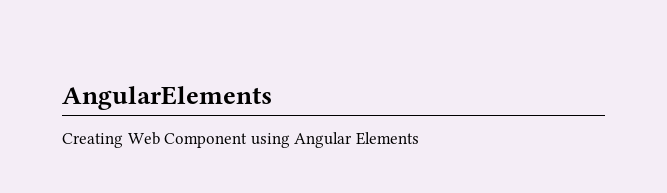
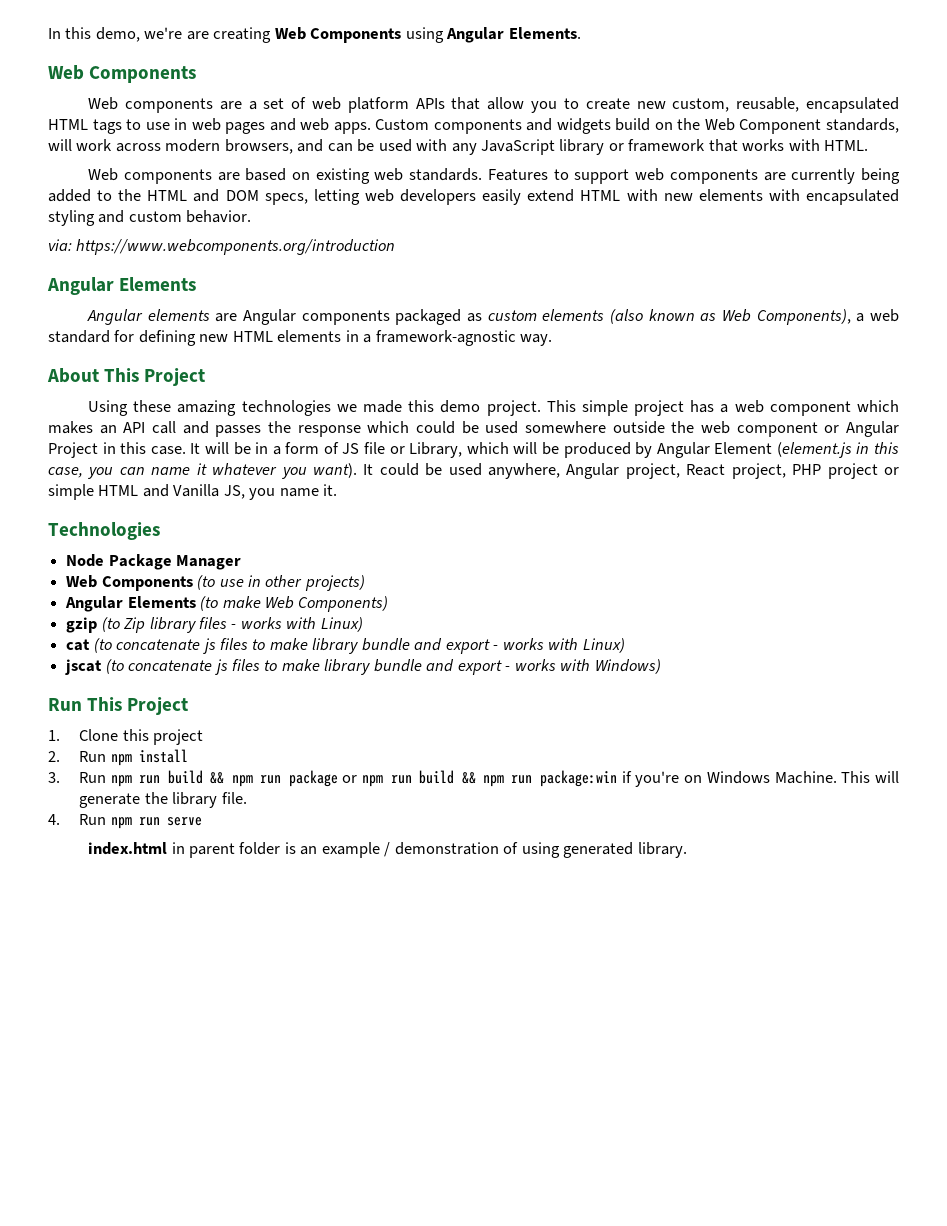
- AngularElements
- Creating Web Component using Angular Elements
+ In this demo, we're are creating Web Components using Angular Elements.
+ Web Components
+ Web components are a set of web platform APIs that allow you to create new custom, reusable, encapsulated HTML tags to use in web pages and web apps. Custom components and widgets build on the Web Component standards, will work across modern browsers, and can be used with any JavaScript library or framework that works with HTML.
+ Web components are based on existing web standards. Features to support web components are currently being added to the HTML and DOM specs, letting web developers easily extend HTML with new elements with encapsulated styling and custom behavior.
+ via: https://www.webcomponents.org/introduction
+ Angular Elements
+ Angular elements are Angular components packaged as custom elements (also known as Web Components), a web standard for defining new HTML elements in a framework-agnostic way.
+ About This Project
+ Using these amazing technologies we made this demo project. This simple project has a web component which makes an API call and passes the response which could be used somewhere outside the web component or Angular Project in this case. It will be in a form of JS file or Library, which will be produced by Angular Element (element.js in this case, you can name it whatever you want). It could be used anywhere, Angular project, React project, PHP project or simple HTML and Vanilla JS, you name it.
+ Technologies
+ Node Package Manager
+ Web Components (to use in other projects)
+ Angular Elements (to make Web Components)
+ gzip (to Zip library files - works with Linux)
+ cat (to concatenate js files to make library bundle and export - works with Linux)
+ jscat (to concatenate js files to make library bundle and export - works with Windows)
+ Run This Project
+ 1. Clone this project
+ 2. Run npm install
+ 3. Run npm run build && npm run package or npm run build && npm run package:win if you're on Windows Machine. This will generate the library file.
+ 4. Run npm run serve
+ index.html in parent folder is an example / demonstration of using generated library.

